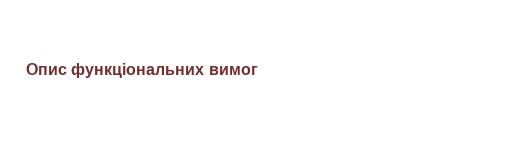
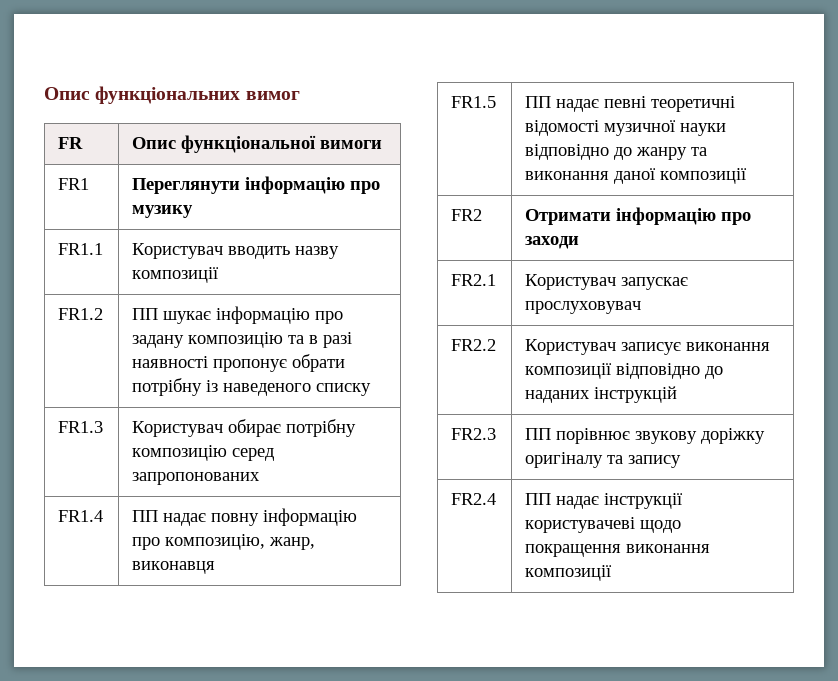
+ FR | Опис функціональної вимоги
+ FR1 | Переглянути інформацію про музику
+ FR1.1 | Користувач вводить назву композиції
+ FR1.2 | ПП шукає інформацію про задану композицію та в разі наявності пропонує обрати потрібну із наведеного списку
+ FR1.3 | Користувач обирає потрібну композицію серед запропонованих
+ FR1.4 | ПП надає повну інформацію про композицію, жанр, виконавця
+ FR1.5 | ПП надає певні теоретичні відомості музичної науки відповідно до жанру та виконання даної композиції
+ FR2 | Отримати інформацію про заходи
+ FR2.1 | Користувач запускає прослуховувач
+ FR2.2 | Користувач записує виконання композиції відповідно до наданих інструкцій
+ FR2.3 | ПП порівнює звукову доріжку оригіналу та запису
+ FR2.4 | ПП надає інструкції користувачеві щодо покращення виконання композиції

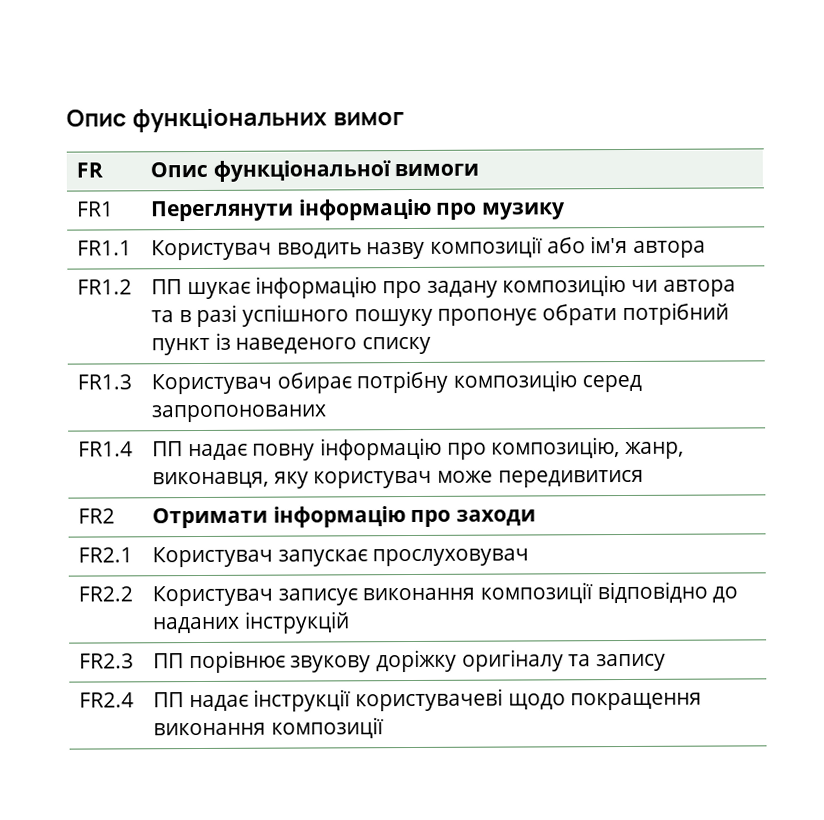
- FR1.1 | Користувач вводить назву композиції
+ FR1.1 | Користувач вводить назву композиції або ім'я автора
- FR1.2 | ПП шукає інформацію про задану композицію та в разі наявності пропонує обрати потрібну із наведеного списку
+ FR1.2 | ПП шукає інформацію про задану композицію чи автора та в разі успішного пошуку пропонує обрати потрібний пункт із наведеного списку
- FR1.4 | ПП надає повну інформацію про композицію, жанр, виконавця
- FR1.5 | ПП надає певні теоретичні відомості музичної науки відповідно до жанру та виконання даної композиції
+ FR1.4 | ПП надає повну інформацію про композицію, жанр, виконавця, яку користувач може передивитися

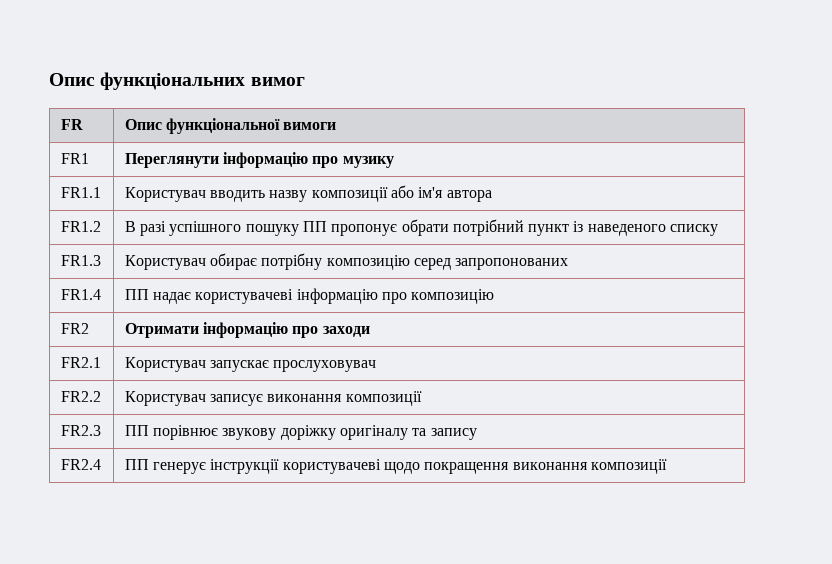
- FR1.2 | ПП шукає інформацію про задану композицію чи автора та в разі успішного пошуку пропонує обрати потрібний пункт із наведеного списку
+ FR1.2 | В разі успішного пошуку ПП пропонує обрати потрібний пункт із наведеного списку
- FR1.4 | ПП надає повну інформацію про композицію, жанр, виконавця, яку користувач може передивитися
+ FR1.4 | ПП надає користувачеві інформацію про композицію
- FR2.2 | Користувач записує виконання композиції відповідно до наданих інструкцій
+ FR2.2 | Користувач записує виконання композиції
- FR2.4 | ПП надає інструкції користувачеві щодо покращення виконання композиції
+ FR2.4 | ПП генерує інструкції користувачеві щодо покращення виконання композиції

